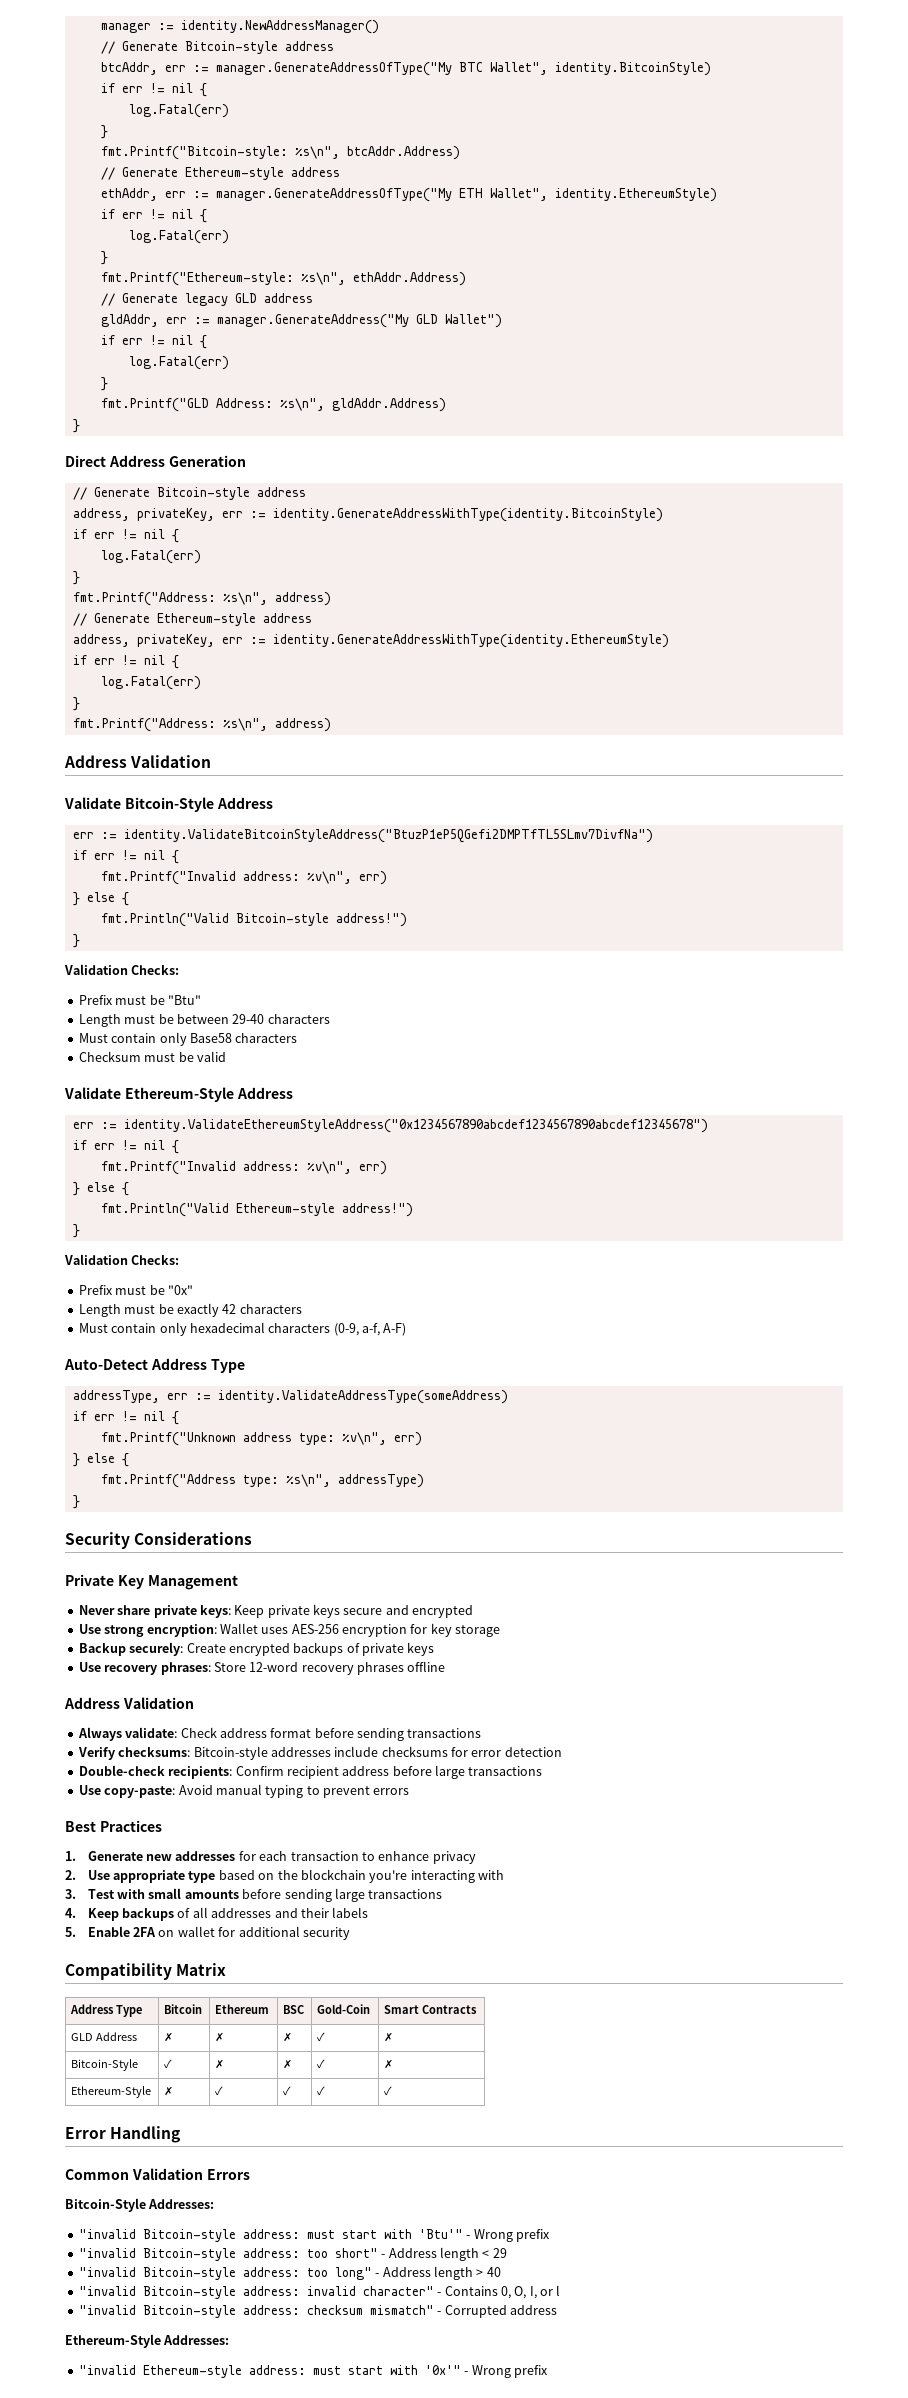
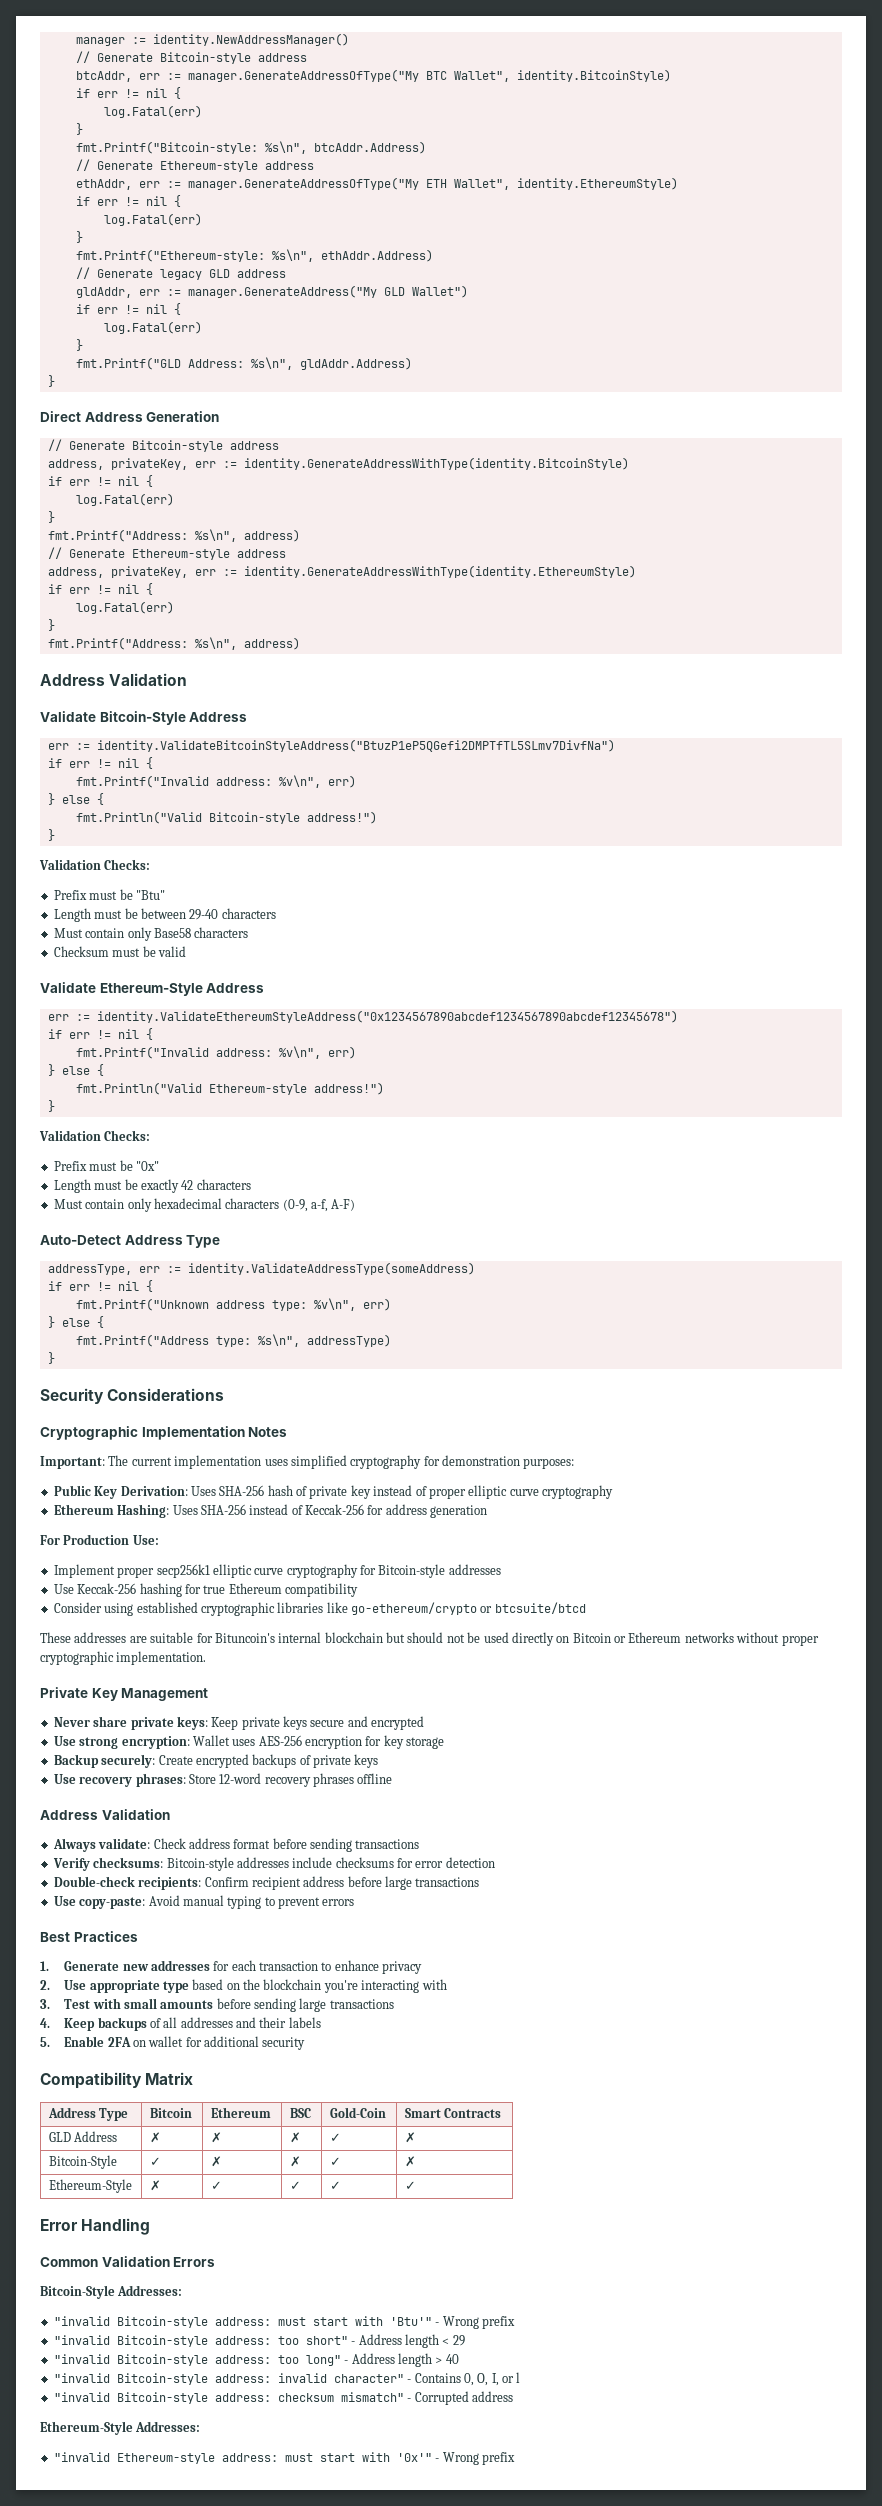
+ Cryptographic Implementation Notes
+ Important: The current implementation uses simplified cryptography for demonstration purposes:
+ Public Key Derivation: Uses SHA-256 hash of private key instead of proper elliptic curve cryptography
+ Ethereum Hashing: Uses SHA-256 instead of Keccak-256 for address generation
+ For Production Use:
+ Implement proper secp256k1 elliptic curve cryptography for Bitcoin-style addresses
+ Use Keccak-256 hashing for true Ethereum compatibility
+ Consider using established cryptographic libraries like go-ethereum/crypto or btcsuite/btcd
+ These addresses are suitable for Bituncoin's internal blockchain but should not be used directly on Bitcoin or Ethereum networks without proper cryptographic implementation.

